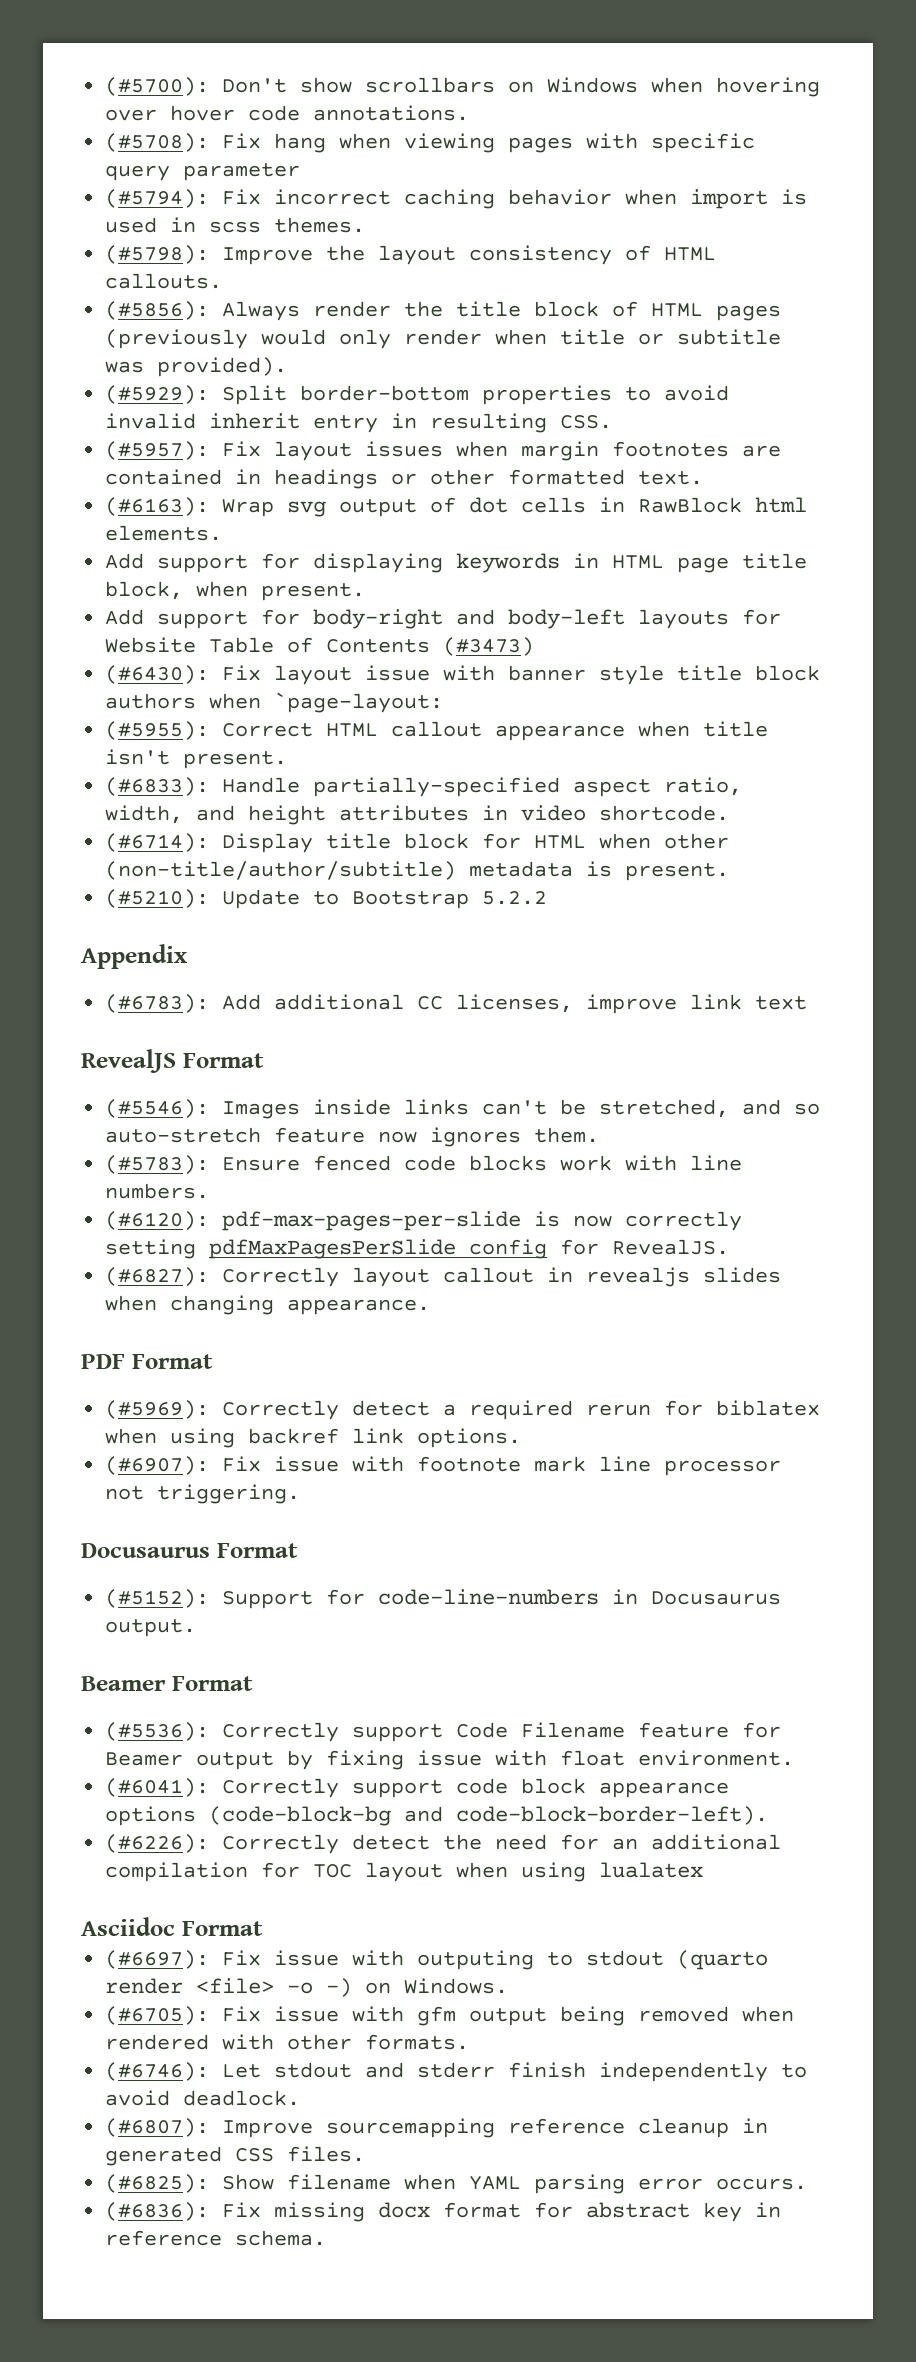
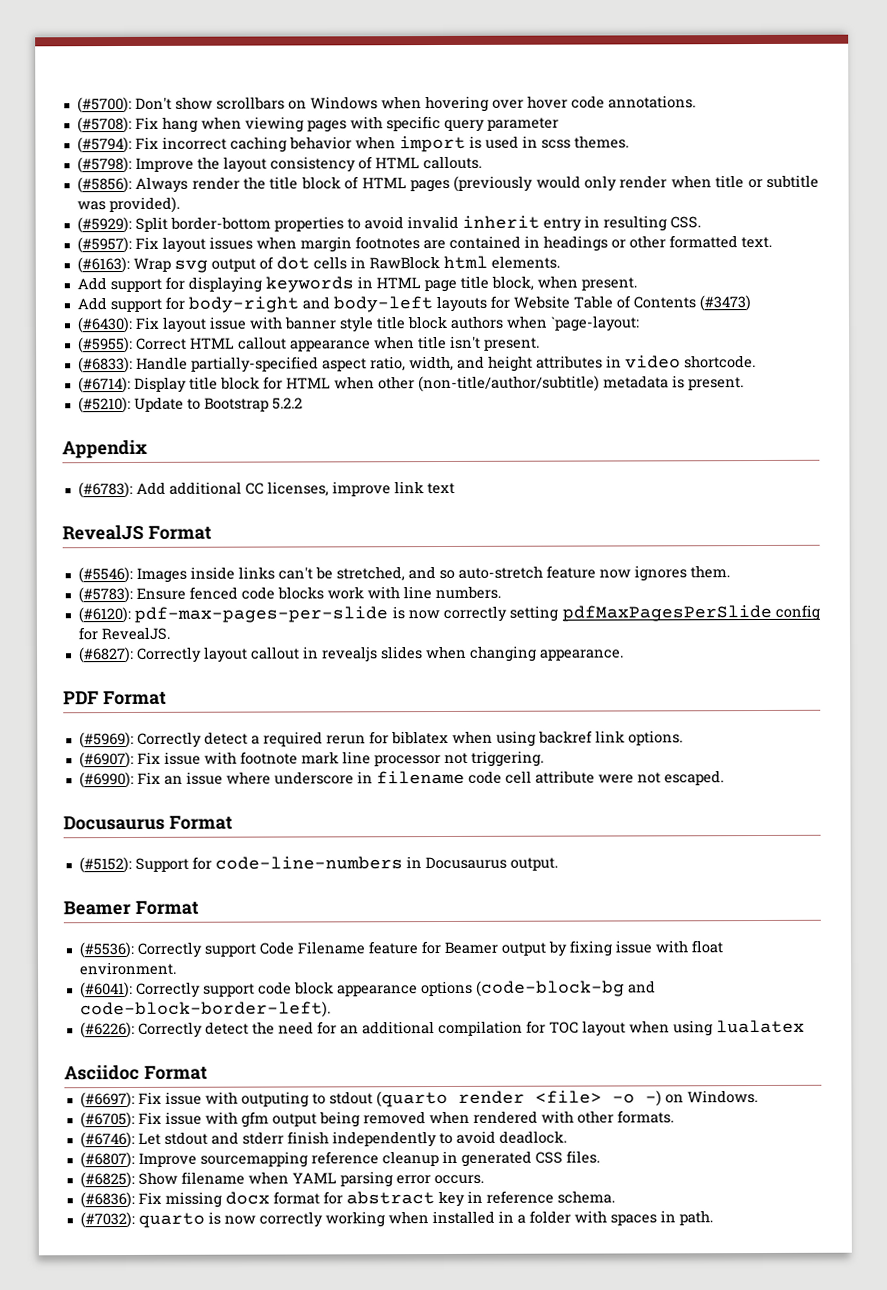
+ (#6990): Fix an issue where underscore in filename code cell attribute were not escaped.
+ (#7032): quarto is now correctly working when installed in a folder with spaces in path.

